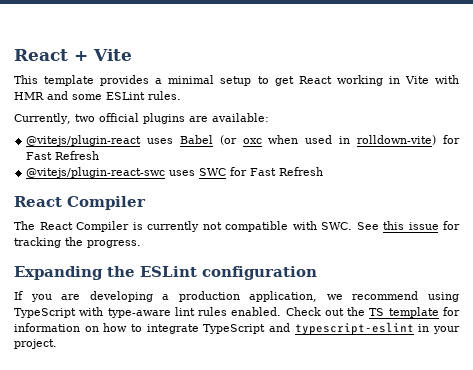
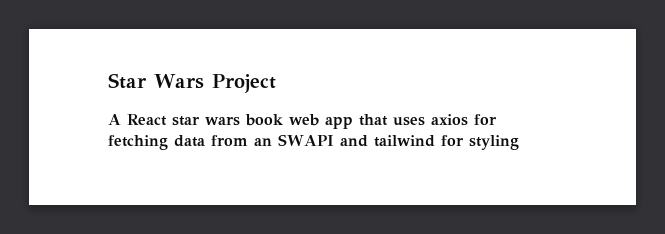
- React + Vite
- This template provides a minimal setup to get React working in Vite with HMR and some ESLint rules.
- Currently, two official plugins are available:
- @vitejs/plugin-react uses Babel (or oxc when used in rolldown-vite) for Fast Refresh
- @vitejs/plugin-react-swc uses SWC for Fast Refresh
- React Compiler
- The React Compiler is currently not compatible with SWC. See this issue for tracking the progress.
- Expanding the ESLint configuration
- If you are developing a production application, we recommend using TypeScript with type-aware lint rules enabled. Check out the TS template for information on how to integrate TypeScript and typescript-eslint in your project.
+ Star Wars Project
+ A React star wars book web app that uses axios for fetching data from an SWAPI and tailwind for styling

